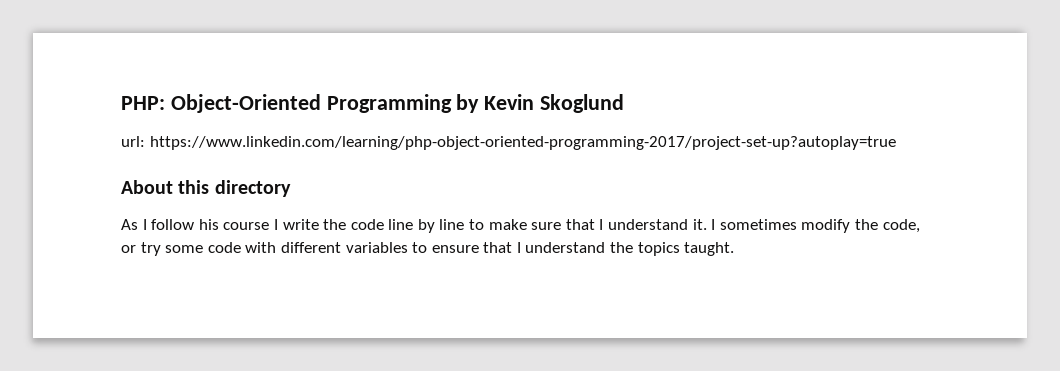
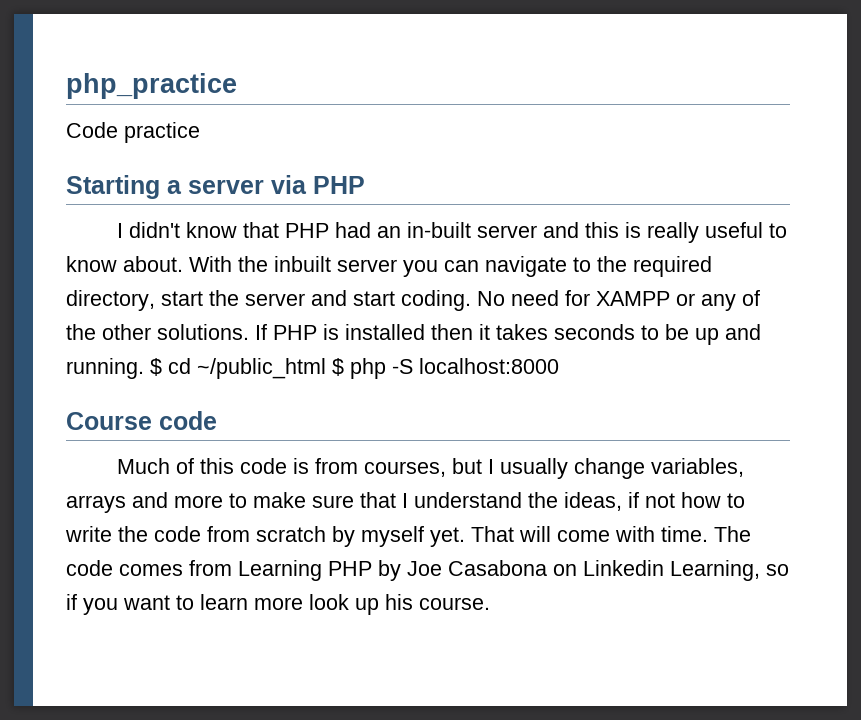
- PHP: Object-Oriented Programming by Kevin Skoglund
- url: https://www.linkedin.com/learning/php-object-oriented-programming-2017/project-set-up?autoplay=true
- About this directory
- As I follow his course I write the code line by line to make sure that I understand it. I sometimes modify the code, or try some code with different variables to ensure that I understand the topics taught.
+ php_practice
+ Code practice
+ Starting a server via PHP
+ I didn't know that PHP had an in-built server and this is really useful to know about. With the inbuilt server you can navigate to the required directory, start the server and start coding. No need for XAMPP or any of the other solutions. If PHP is installed then it takes seconds to be up and running. $ cd ~/public_html $ php -S localhost:8000
+ Course code
+ Much of this code is from courses, but I usually change variables, arrays and more to make sure that I understand the ideas, if not how to write the code from scratch by myself yet. That will come with time. The code comes from Learning PHP by Joe Casabona on Linkedin Learning, so if you want to learn more look up his course.

